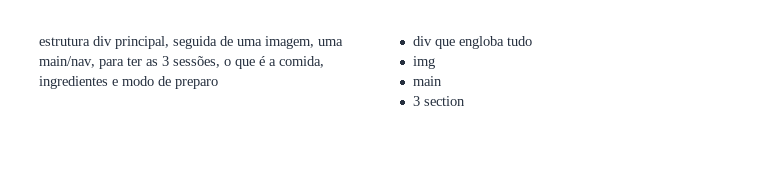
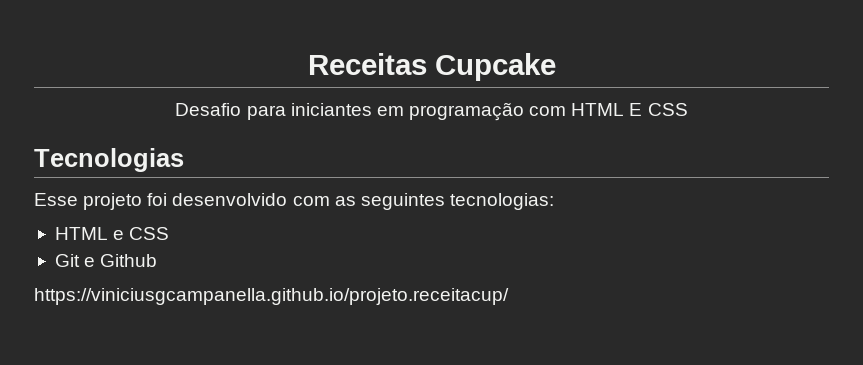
- estrutura div principal, seguida de uma imagem, uma main/nav, para ter as 3 sessões, o que é a comida, ingredientes e modo de preparo
- div que engloba tudo
- img
- main
- 3 section
+ Receitas Cupcake
+ Desafio para iniciantes em programação com HTML E CSS
+ Tecnologias
+ Esse projeto foi desenvolvido com as seguintes tecnologias:
+ HTML e CSS
+ Git e Github
+ https://viniciusgcampanella.github.io/projeto.receitacup/

